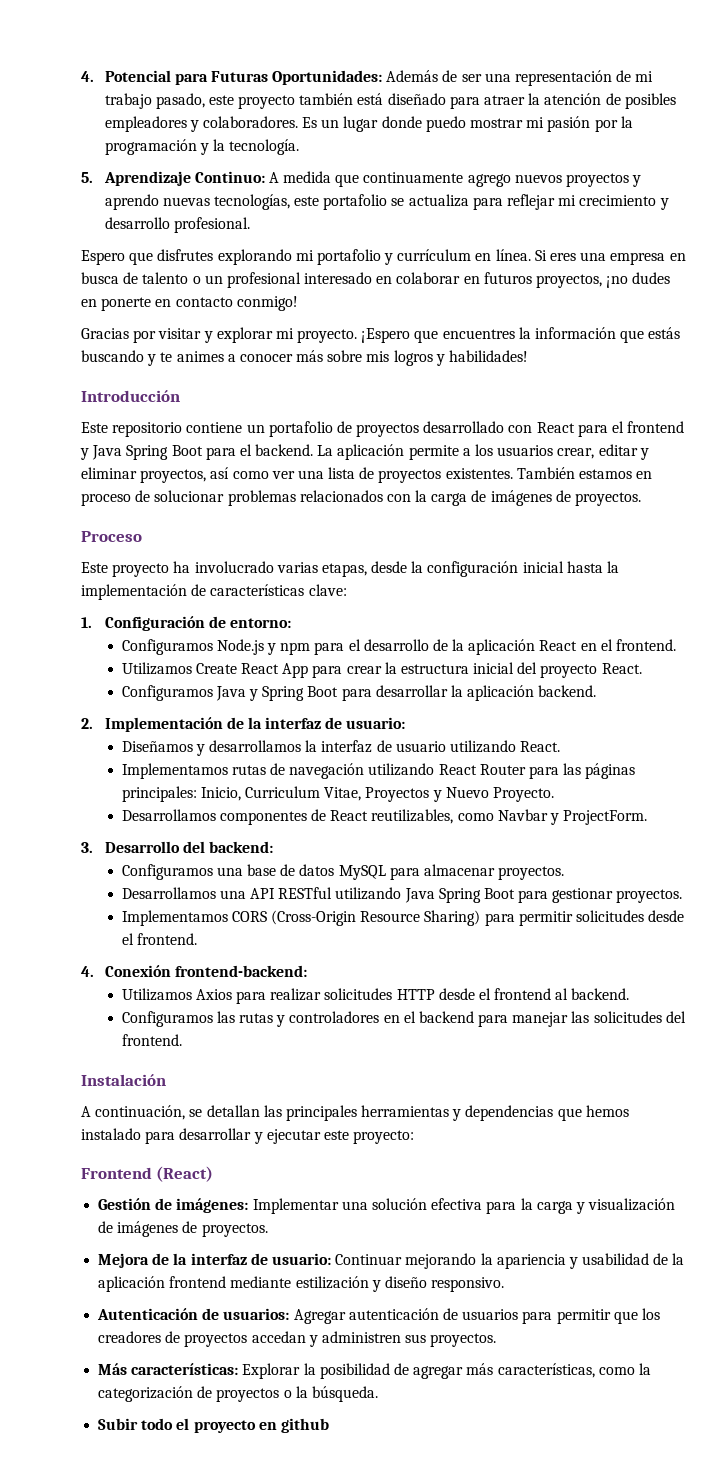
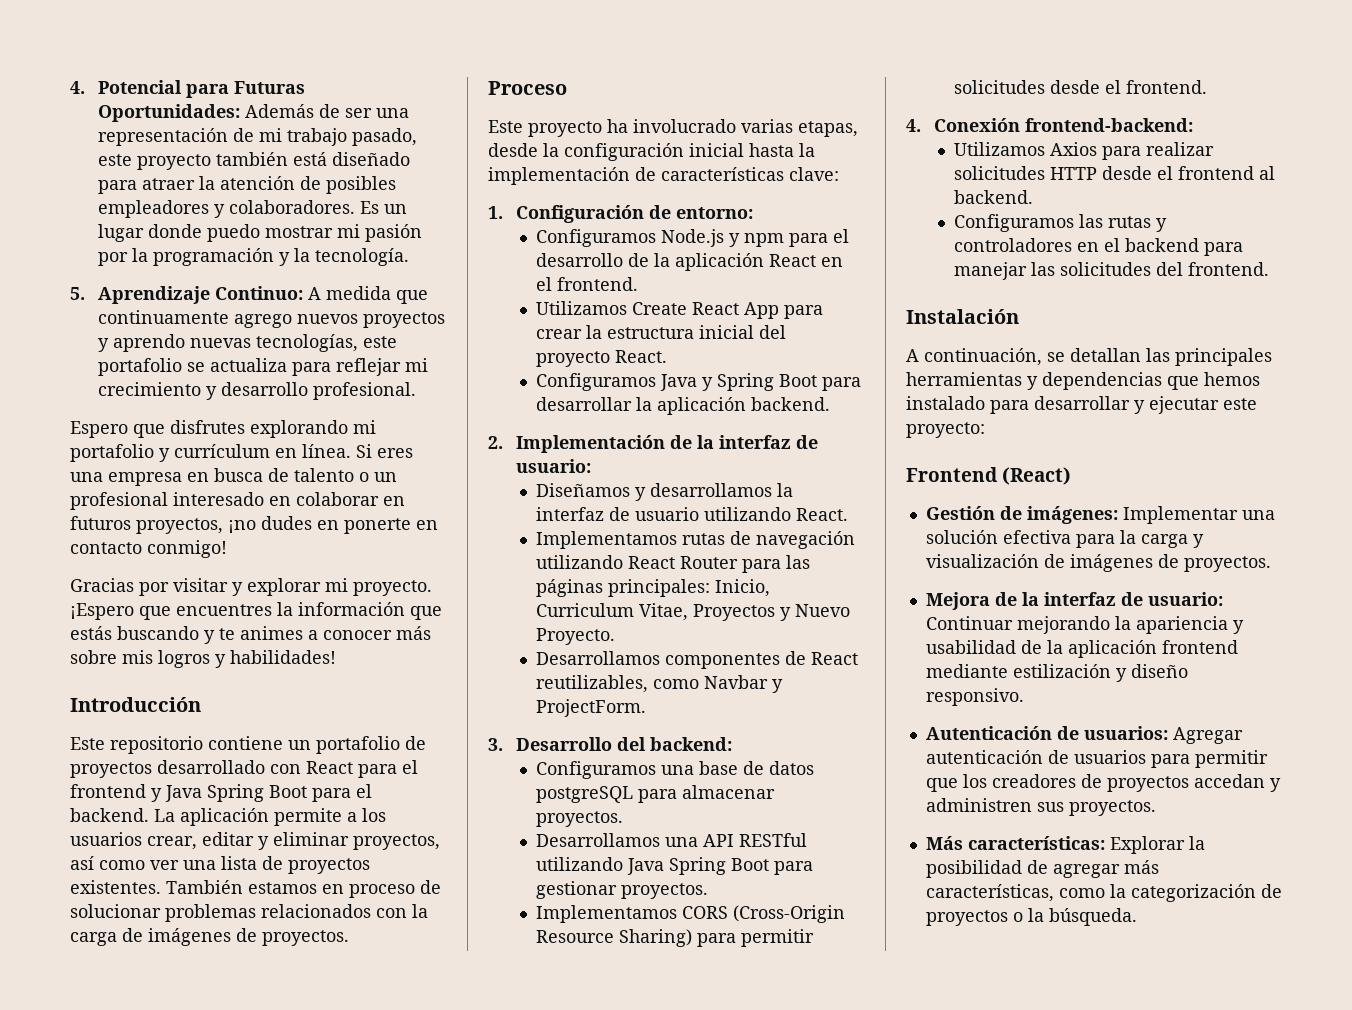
- Configuramos una base de datos MySQL para almacenar proyectos.
+ Configuramos una base de datos postgreSQL para almacenar proyectos.
- Subir todo el proyecto en github

